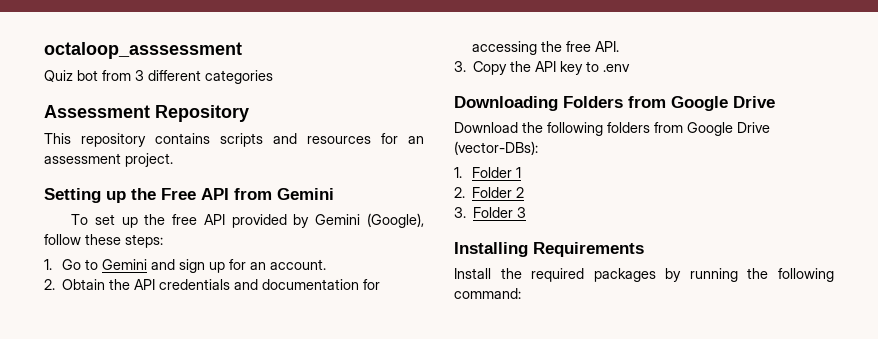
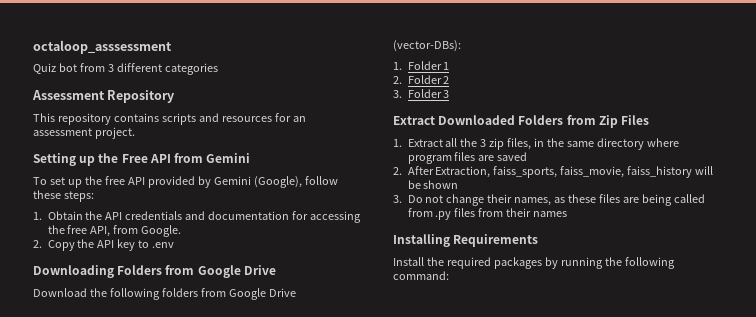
- 1. Go to Gemini and sign up for an account.
- 2. Obtain the API credentials and documentation for accessing the free API.
- 3. Copy the API key to .env
+ 1. Obtain the API credentials and documentation for accessing the free API, from Google.
+ 2. Copy the API key to .env
+ Extract Downloaded Folders from Zip Files
+ 1. Extract all the 3 zip files, in the same directory where program files are saved
+ 2. After Extraction, faiss_sports, faiss_movie, faiss_history will be shown
+ 3. Do not change their names, as these files are being called from .py files from their names

